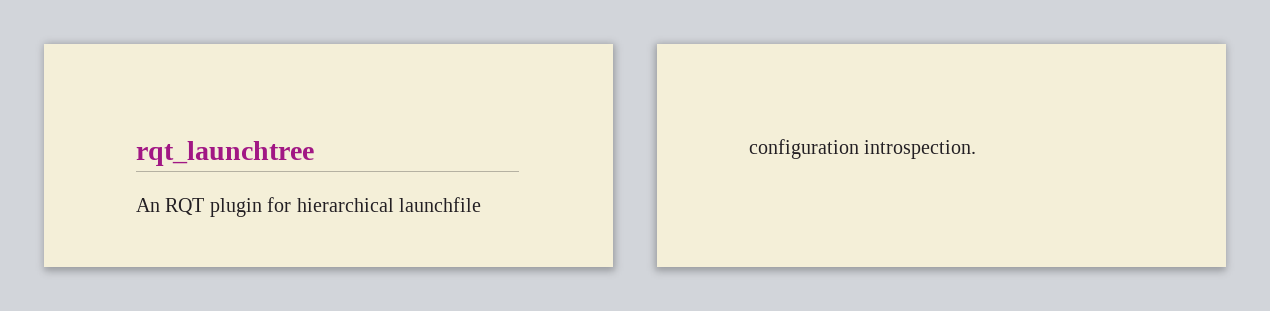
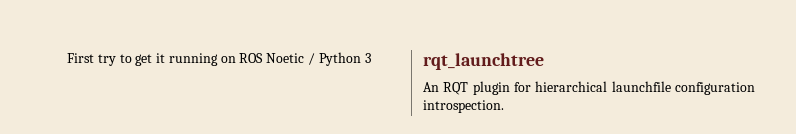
+ First try to get it running on ROS Noetic / Python 3

